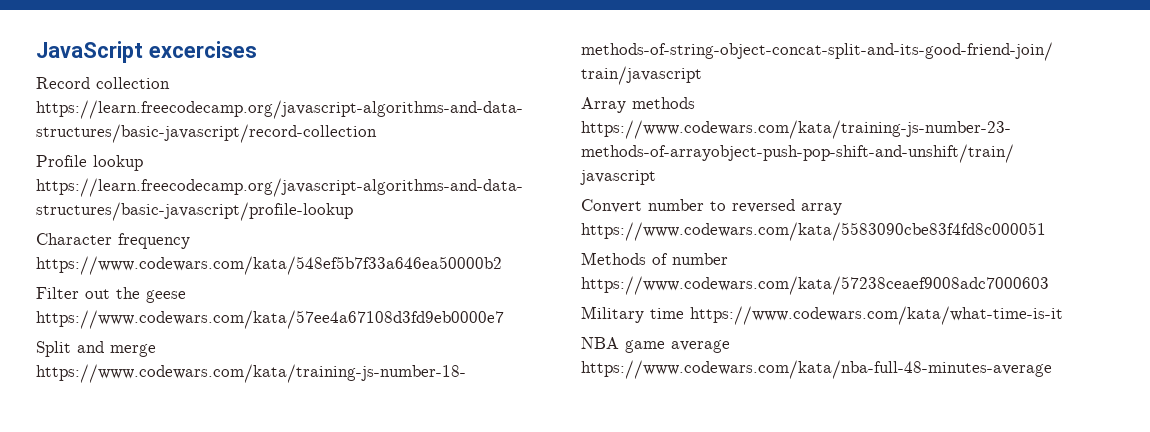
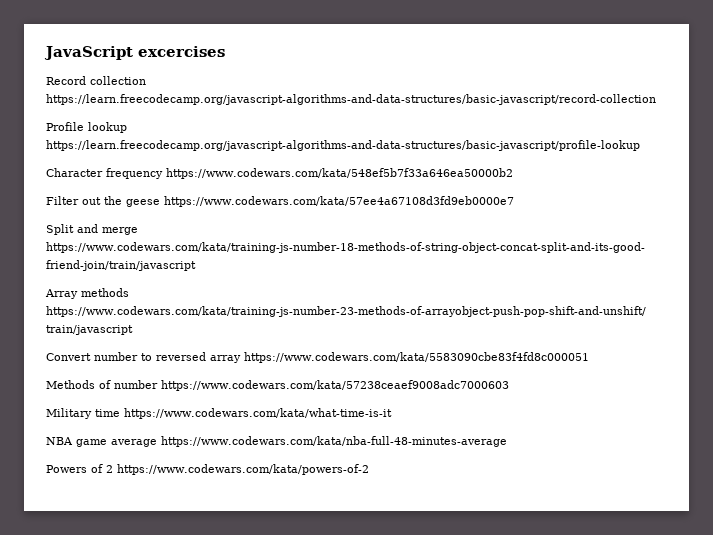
+ Powers of 2 https://www.codewars.com/kata/powers-of-2

